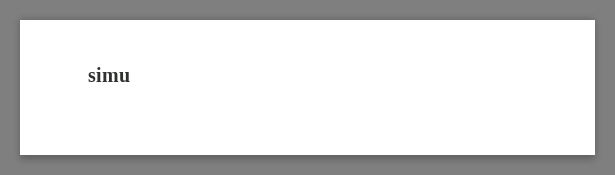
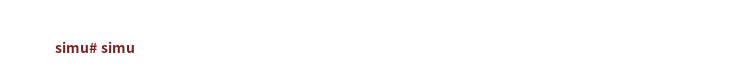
- simu
+ simu# simu

